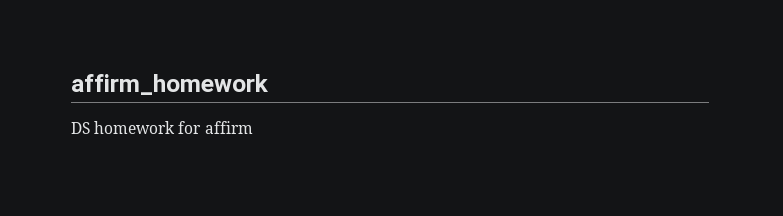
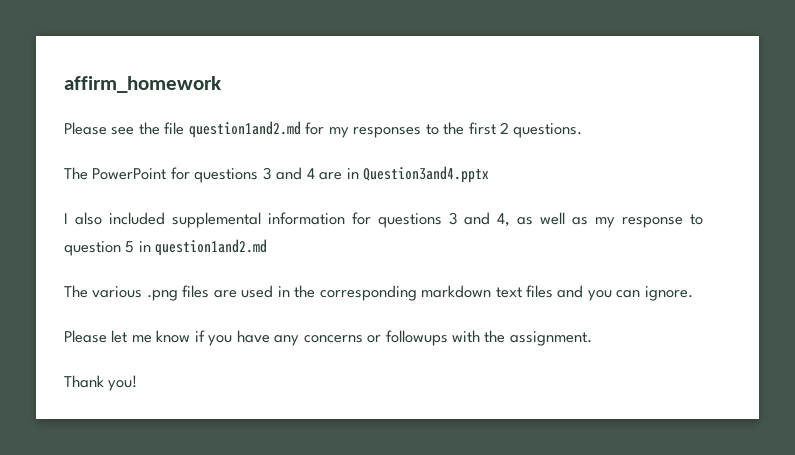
- DS homework for affirm
+ Please see the file question1and2.md for my responses to the first 2 questions.
+ The PowerPoint for questions 3 and 4 are in Question3and4.pptx
+ I also included supplemental information for questions 3 and 4, as well as my response to question 5 in question1and2.md
+ The various .png files are used in the corresponding markdown text files and you can ignore.
+ Please let me know if you have any concerns or followups with the assignment.
+ Thank you!

